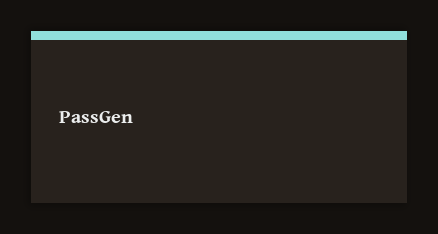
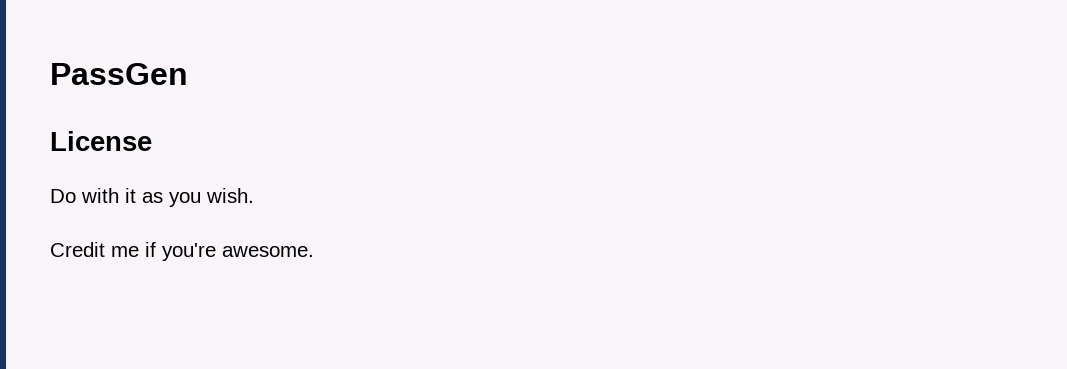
+ License
+ Do with it as you wish.
+ Credit me if you're awesome.

